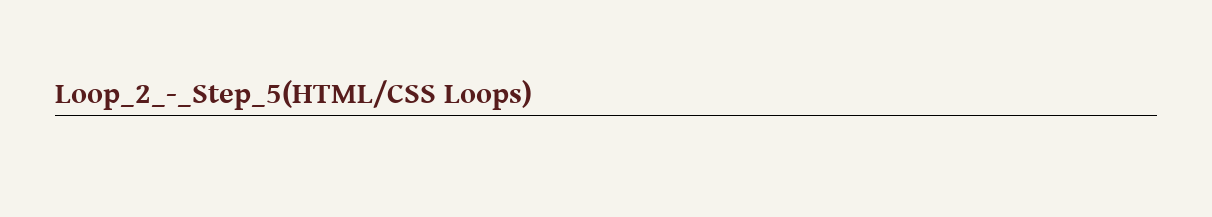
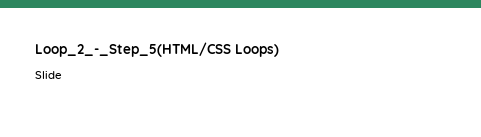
+ Slide

